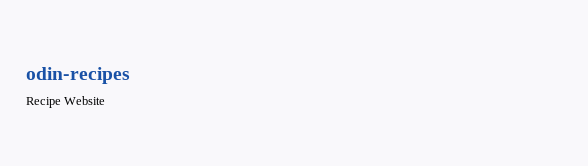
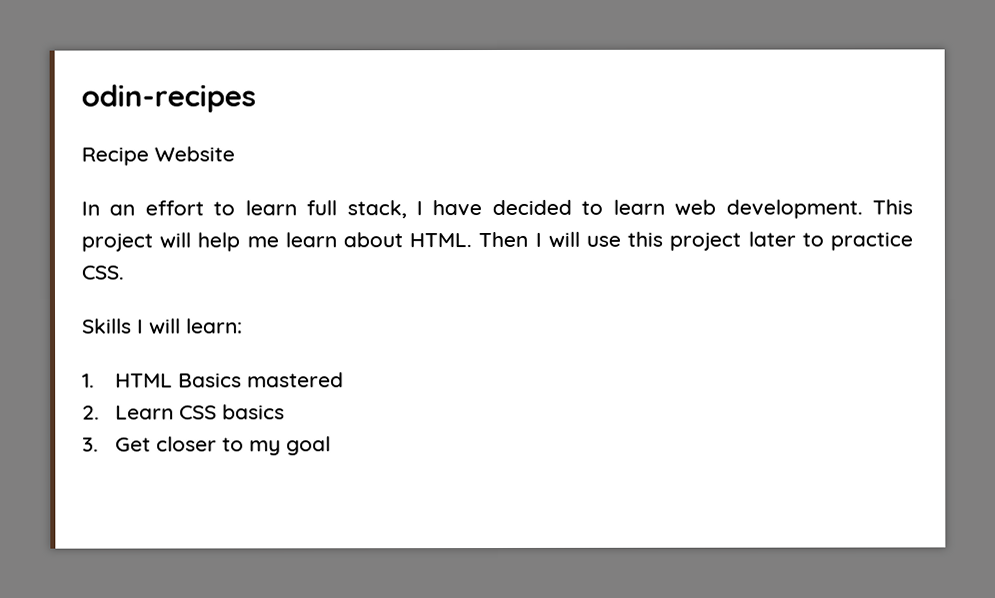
+ In an effort to learn full stack, I have decided to learn web development. This project will help me learn about HTML. Then I will use this project later to practice CSS.
+ Skills I will learn:
+ 1. HTML Basics mastered
+ 2. Learn CSS basics
+ 3. Get closer to my goal

